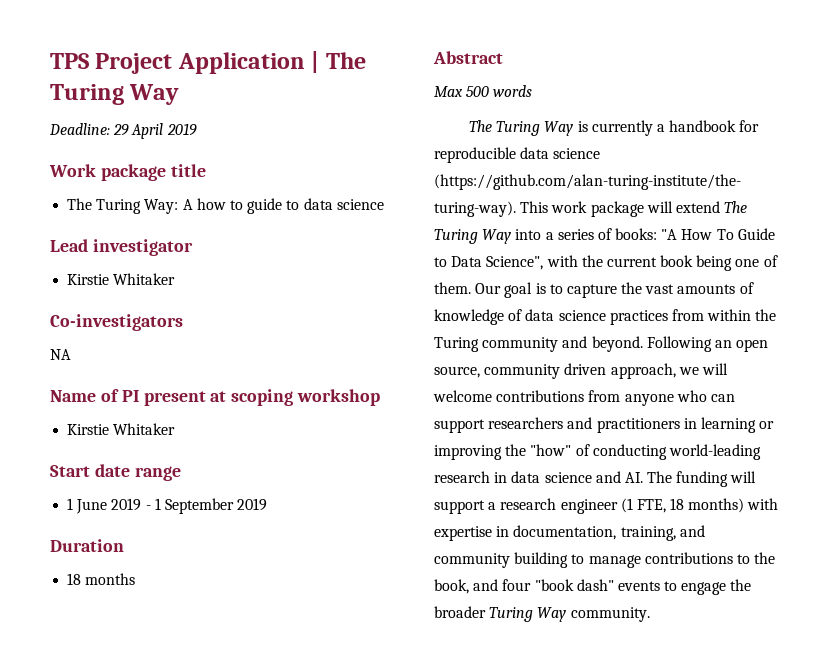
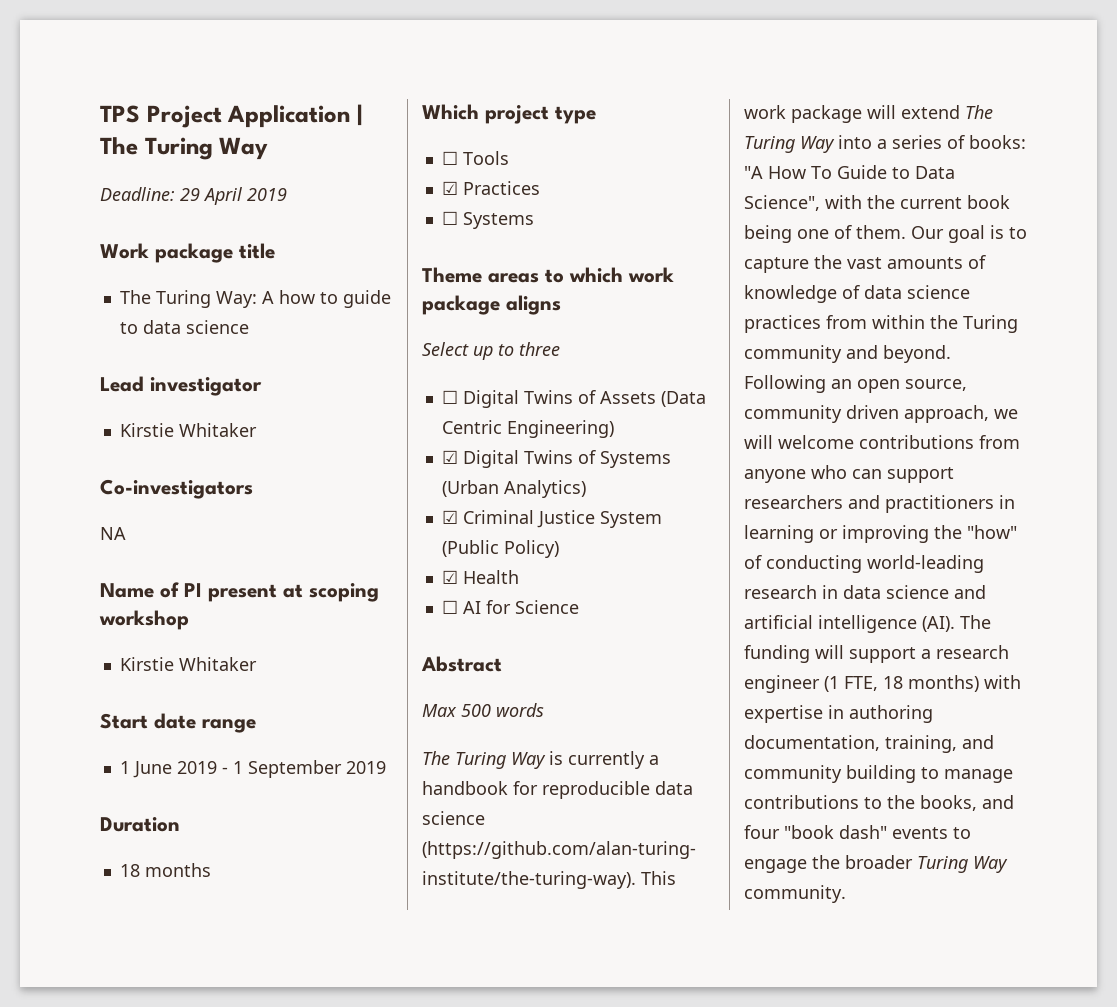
+ Which project type
+ ☐ Tools
+ ☑ Practices
+ ☐ Systems
+ Theme areas to which work package aligns
+ Select up to three
+ ☐ Digital Twins of Assets (Data Centric Engineering)
+ ☑ Digital Twins of Systems (Urban Analytics)
+ ☑ Criminal Justice System (Public Policy)
+ ☑ Health
+ ☐ AI for Science
- Following an open source, community driven approach, we will welcome contributions from anyone who can support researchers and practitioners in learning or improving the "how" of conducting world-leading research in data science and AI. The funding will support a research engineer (1 FTE, 18 months) with expertise in documentation, training, and community building to manage contributions to the book, and four "book dash" events to engage the broader Turing Way community.
+ Following an open source, community driven approach, we will welcome contributions from anyone who can support researchers and practitioners in learning or improving the "how" of conducting world-leading research in data science and artificial intelligence (AI). The funding will support a research engineer (1 FTE, 18 months) with expertise in authoring documentation, training, and community building to manage contributions to the books, and four "book dash" events to engage the broader Turing Way community.

